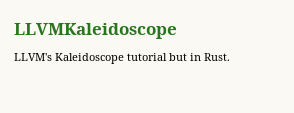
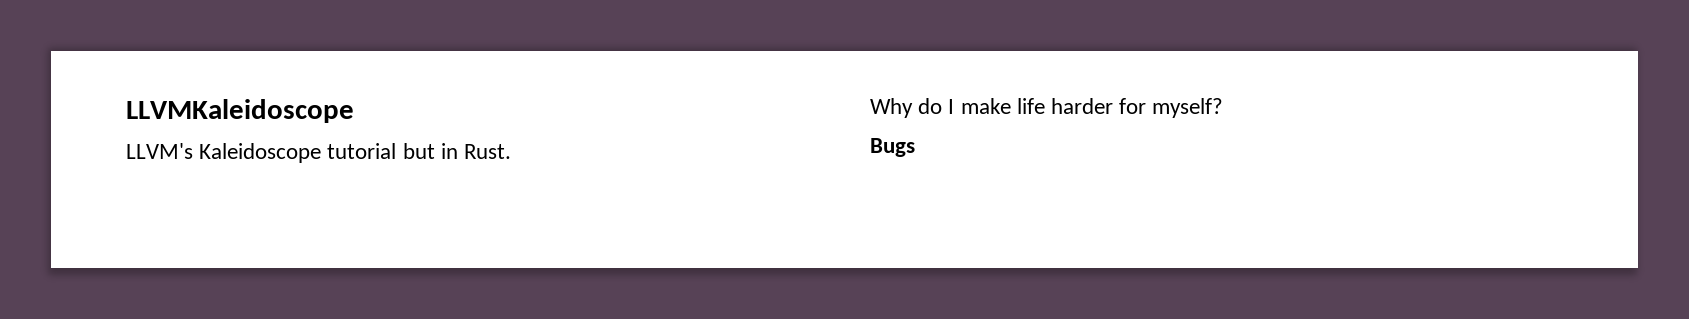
+ Why do I make life harder for myself?
+ Bugs

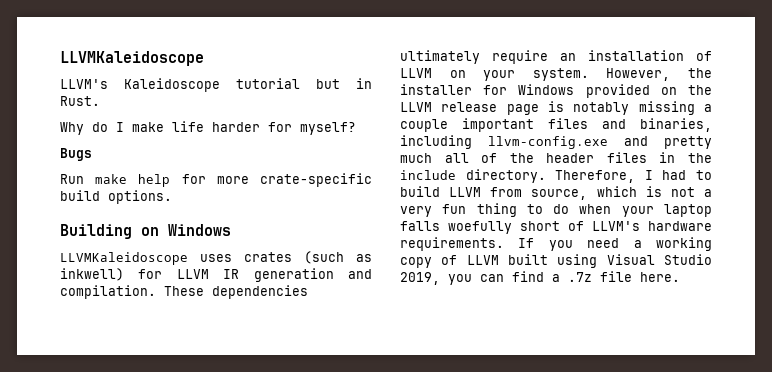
+ Run make help for more crate-specific build options.
+ Building on Windows
+ LLVMKaleidoscope uses crates (such as inkwell) for LLVM IR generation and compilation. These dependencies ultimately require an installation of LLVM on your system. However, the installer for Windows provided on the LLVM release page is notably missing a couple important files and binaries, including llvm-config.exe and pretty much all of the header files in the include directory. Therefore, I had to build LLVM from source, which is not a very fun thing to do when your laptop falls woefully short of LLVM's hardware requirements. If you need a working copy of LLVM built using Visual Studio 2019, you can find a .7z file here.

